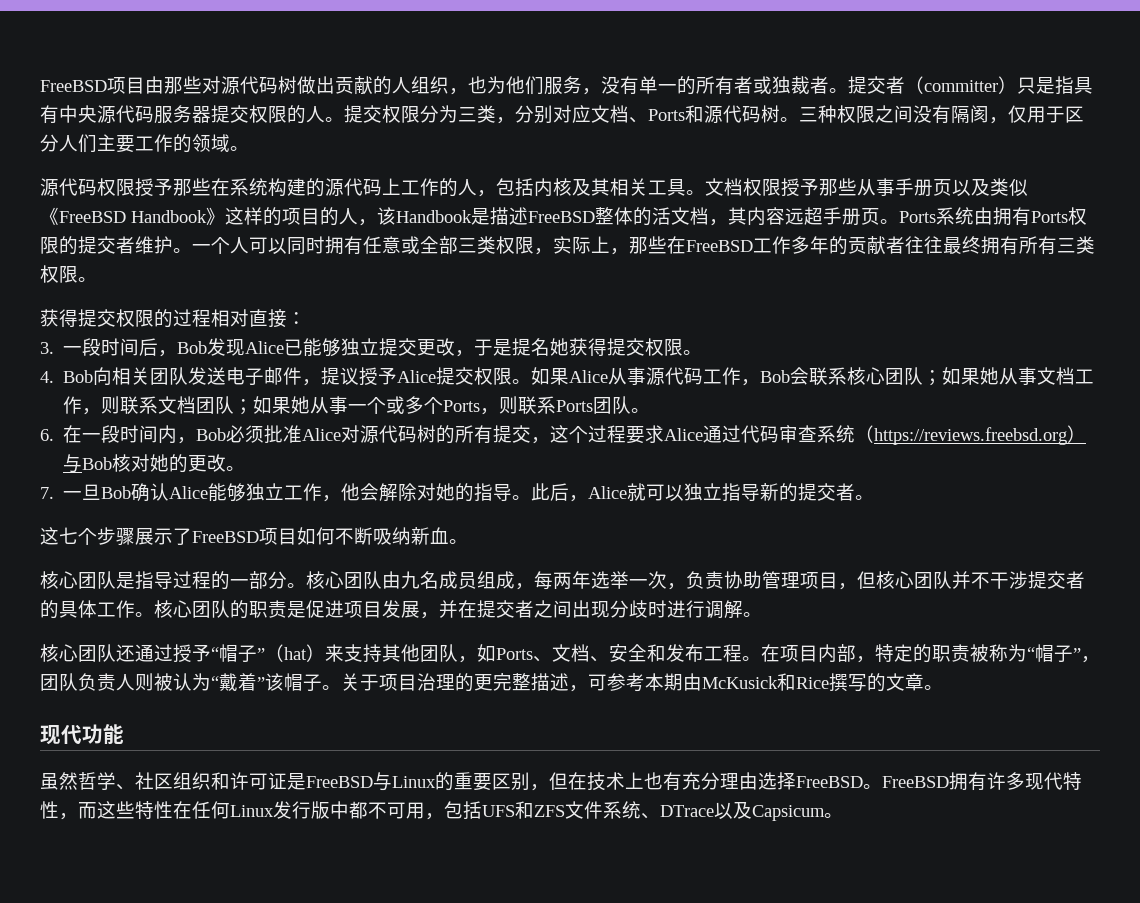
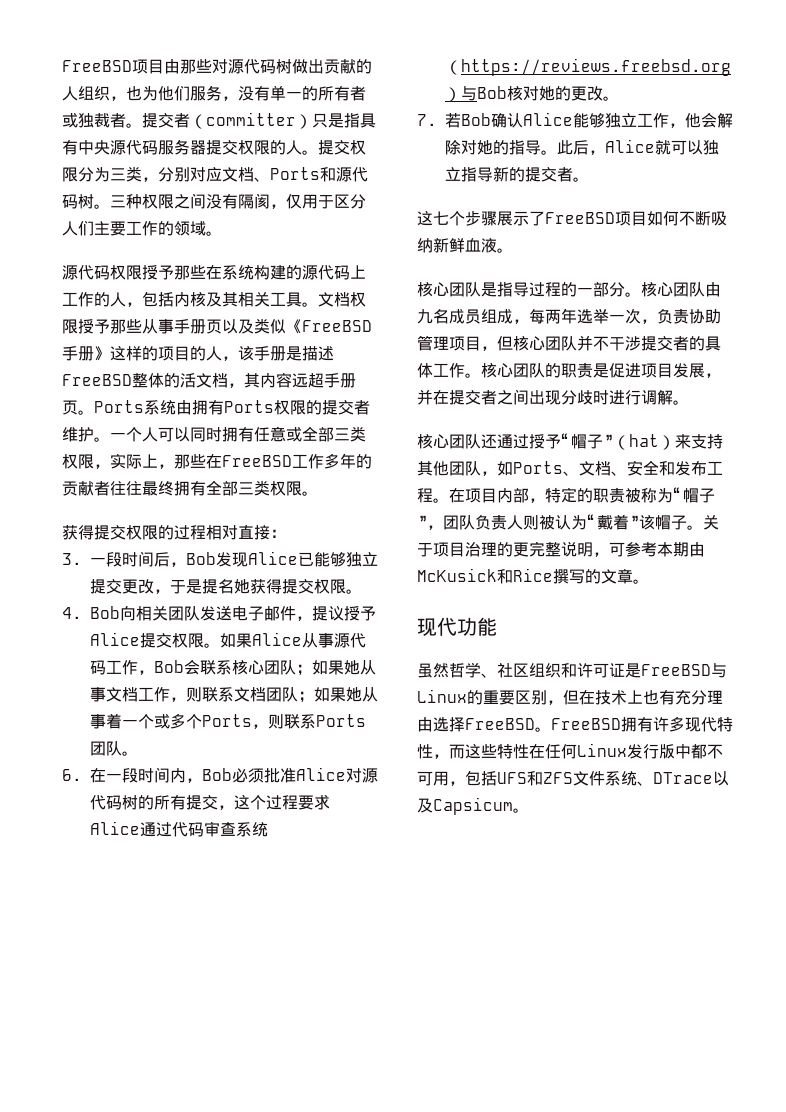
- 文档权限授予那些从事手册页以及类似《FreeBSD Handbook》这样的项目的人，该Handbook是描述FreeBSD整体的活文档，其内容远超手册页。
+ 文档权限授予那些从事手册页以及类似《FreeBSD手册》这样的项目的人，该手册是描述FreeBSD整体的活文档，其内容远超手册页。
- 一个人可以同时拥有任意或全部三类权限，实际上，那些在FreeBSD工作多年的贡献者往往最终拥有所有三类权限。
+ 一个人可以同时拥有任意或全部三类权限，实际上，那些在FreeBSD工作多年的贡献者往往最终拥有全部三类权限。
- 如果Alice从事源代码工作，Bob会联系核心团队；如果她从事文档工作，则联系文档团队；如果她从事一个或多个Ports，则联系Ports团队。
+ 如果Alice从事源代码工作，Bob会联系核心团队；如果她从事文档工作，则联系文档团队；如果她从事着一个或多个Ports，则联系Ports团队。
- 7.一旦Bob确认Alice能够独立工作，他会解除对她的指导。
+ 7.若Bob确认Alice能够独立工作，他会解除对她的指导。
- 这七个步骤展示了FreeBSD项目如何不断吸纳新血。
+ 这七个步骤展示了FreeBSD项目如何不断吸纳新鲜血液。
- 关于项目治理的更完整描述，可参考本期由McKusick和Rice撰写的文章。
+ 关于项目治理的更完整说明，可参考本期由McKusick和Rice撰写的文章。

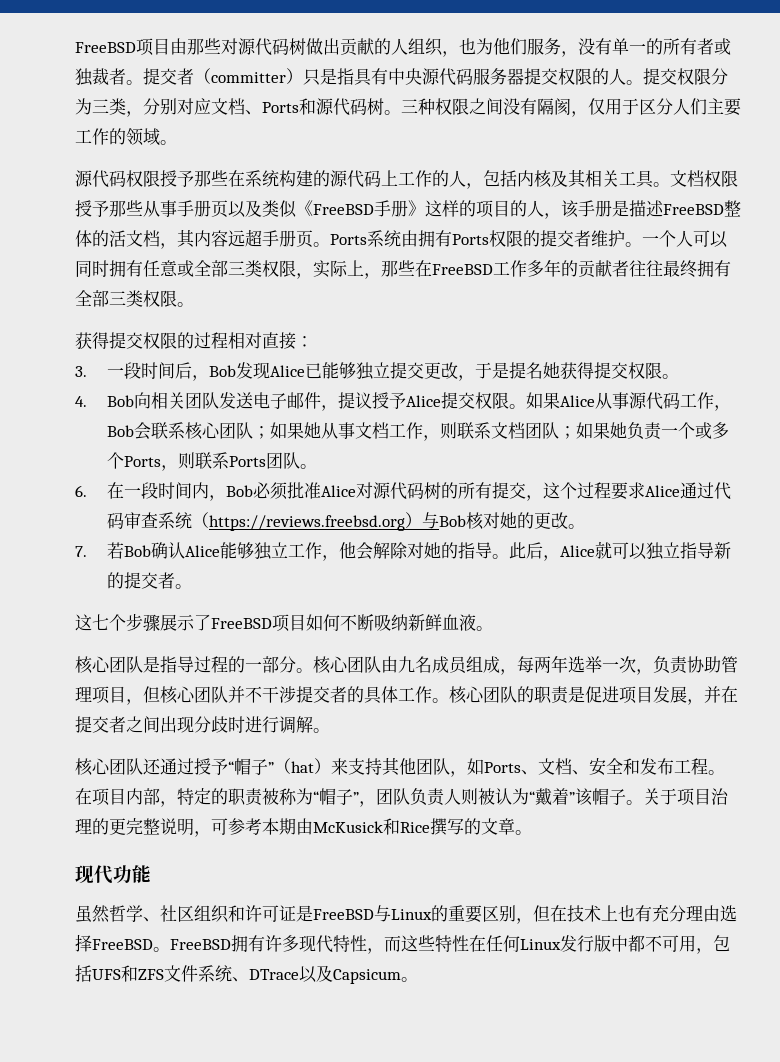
- 如果Alice从事源代码工作，Bob会联系核心团队；如果她从事文档工作，则联系文档团队；如果她从事着一个或多个Ports，则联系Ports团队。
+ 如果Alice从事源代码工作，Bob会联系核心团队；如果她从事文档工作，则联系文档团队；如果她负责一个或多个Ports，则联系Ports团队。

